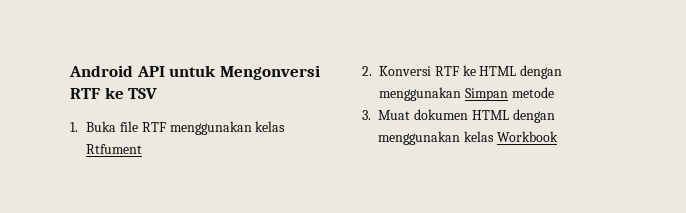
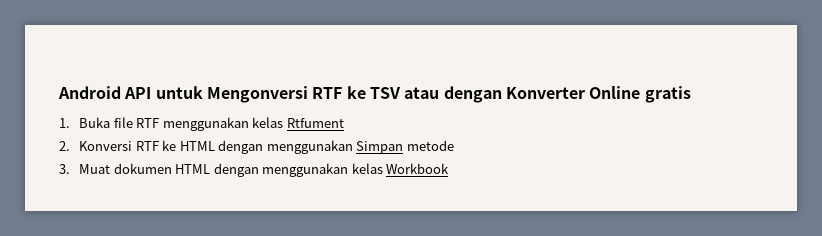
- Android API untuk Mengonversi RTF ke TSV
+ Android API untuk Mengonversi RTF ke TSV atau dengan Konverter Online gratis

